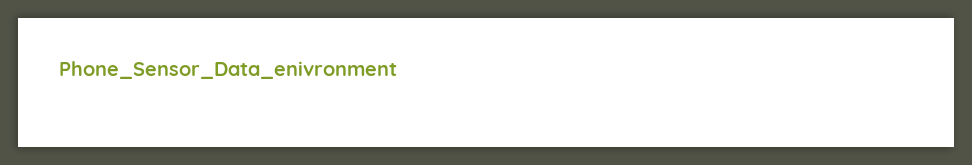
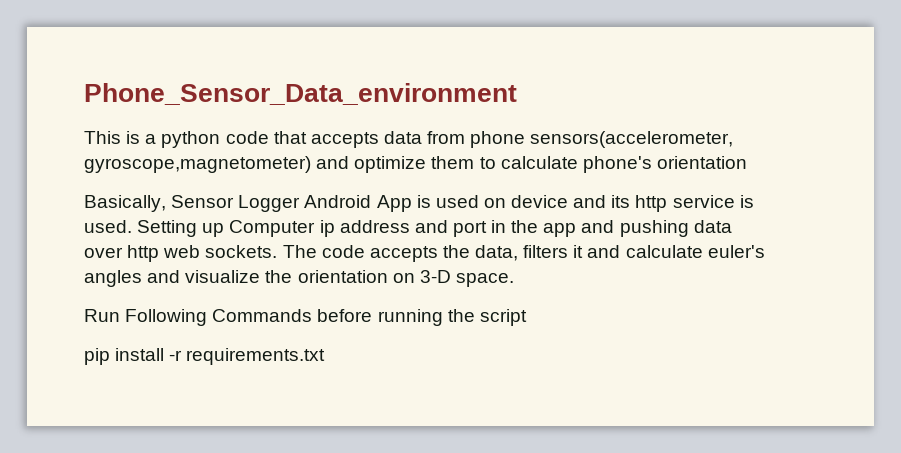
- Phone_Sensor_Data_enivronment
+ Phone_Sensor_Data_environment
+ This is a python code that accepts data from phone sensors(accelerometer, gyroscope,magnetometer) and optimize them to calculate phone's orientation
+ Basically, Sensor Logger Android App is used on device and its http service is used. Setting up Computer ip address and port in the app and pushing data over http web sockets. The code accepts the data, filters it and calculate euler's angles and visualize the orientation on 3-D space.
+ Run Following Commands before running the script
+ pip install -r requirements.txt

